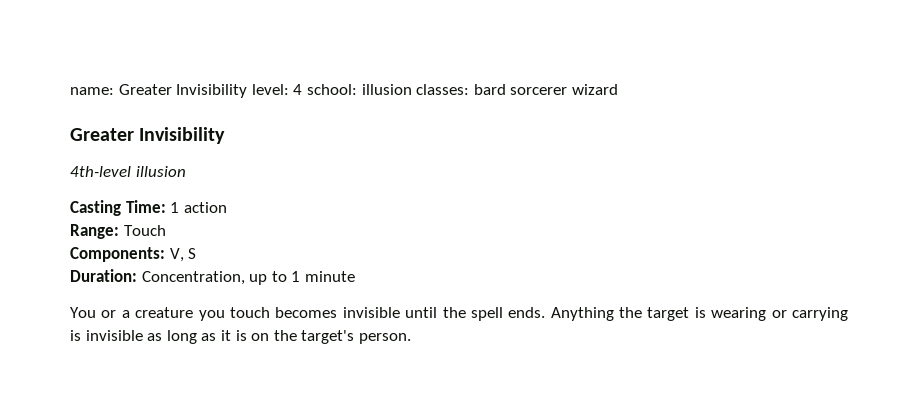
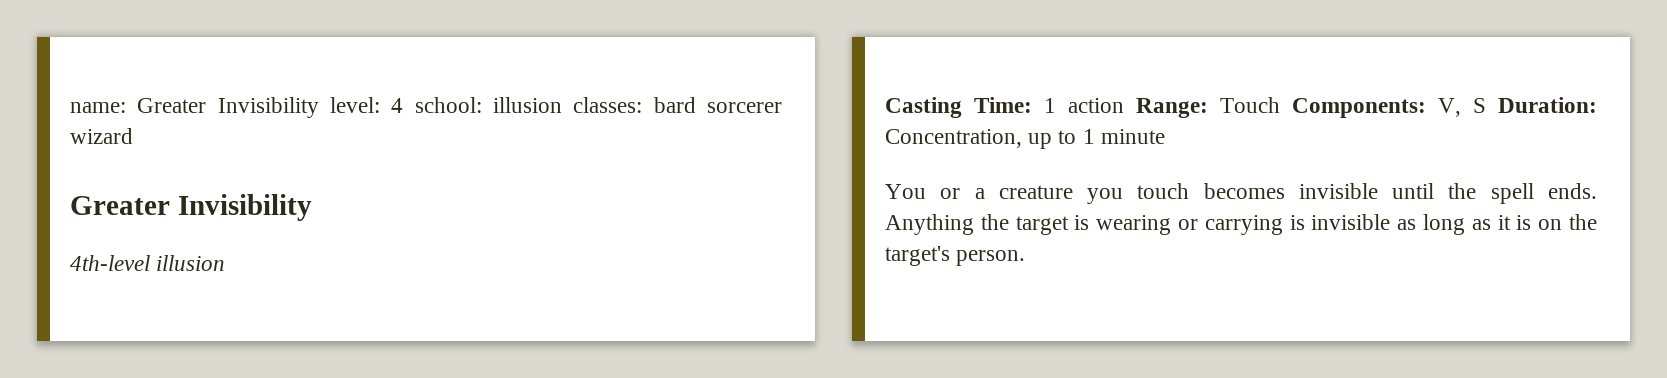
- Casting Time: 1 action
- Range: Touch
- Components: V, S
- Duration: Concentration, up to 1 minute
+ Casting Time: 1 action Range: Touch Components: V, S Duration: Concentration, up to 1 minute

